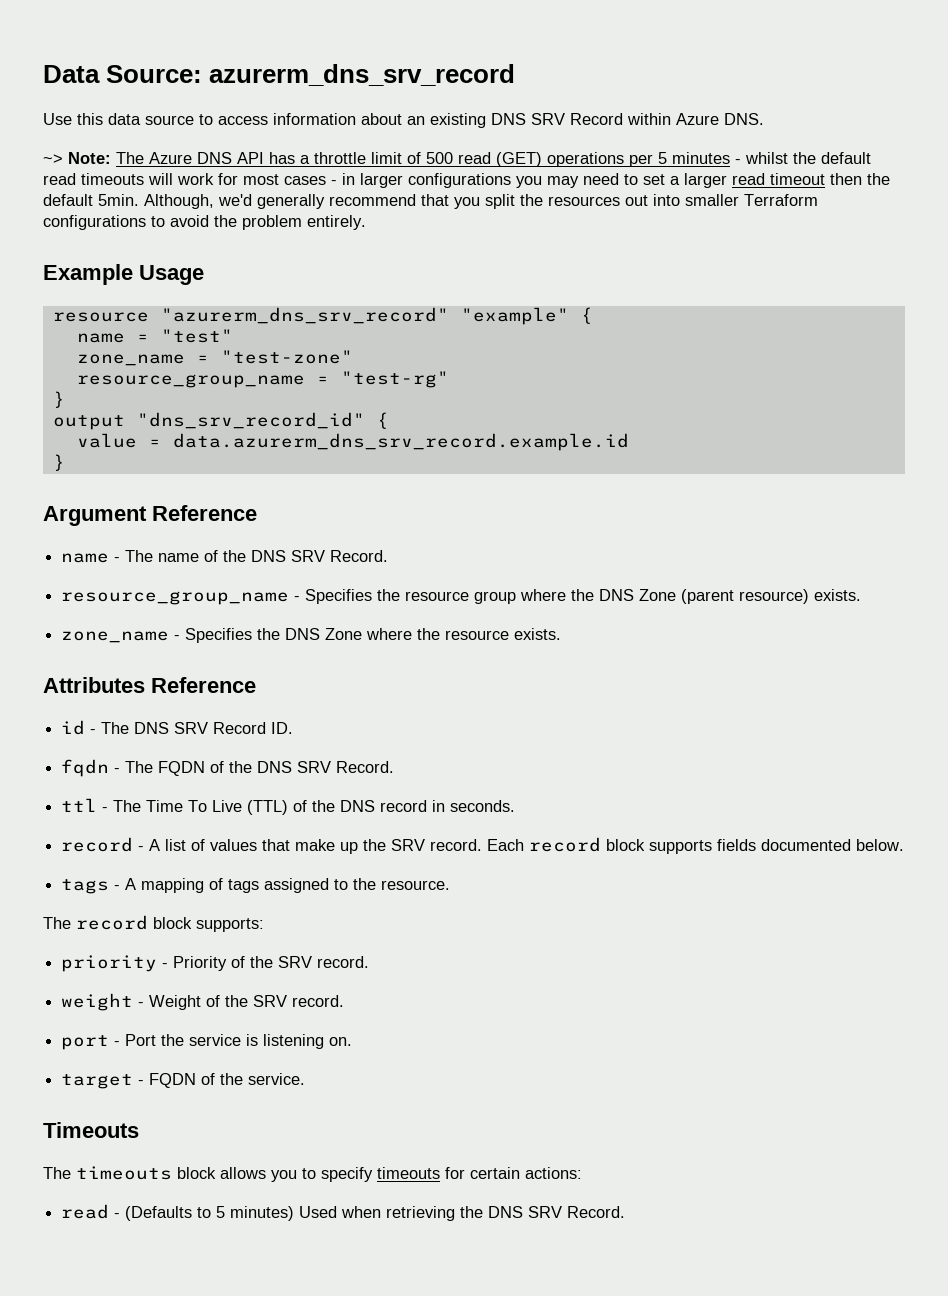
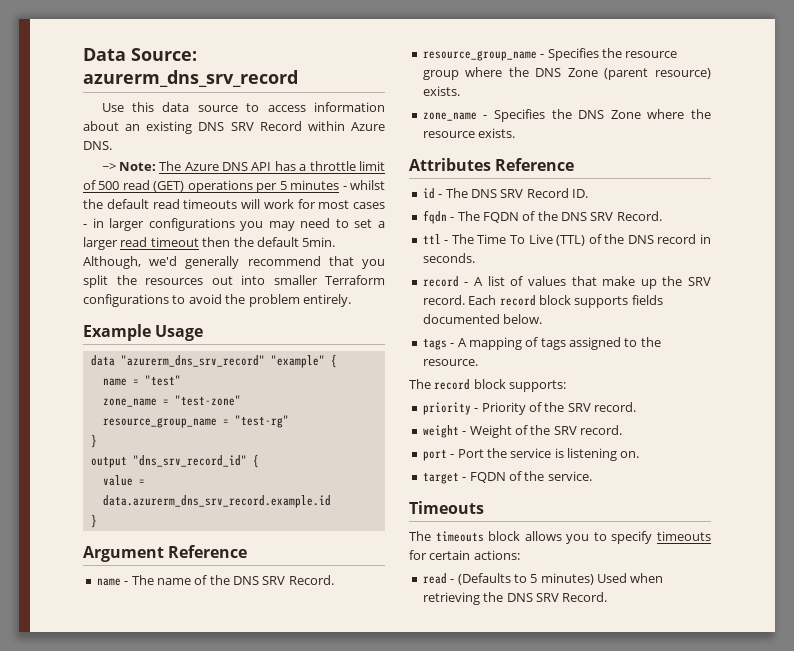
- resource "azurerm_dns_srv_record" "example" {
+ data "azurerm_dns_srv_record" "example" {

